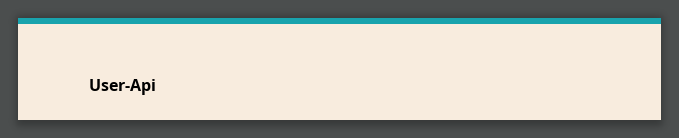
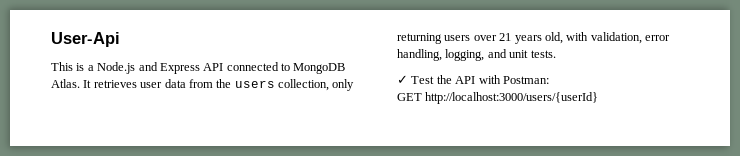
+ This is a Node.js and Express API connected to MongoDB Atlas. It retrieves user data from the users collection, only returning users over 21 years old, with validation, error handling, logging, and unit tests.
+ ✓ Test the API with Postman:
+ GET http://localhost:3000/users/{userId}

